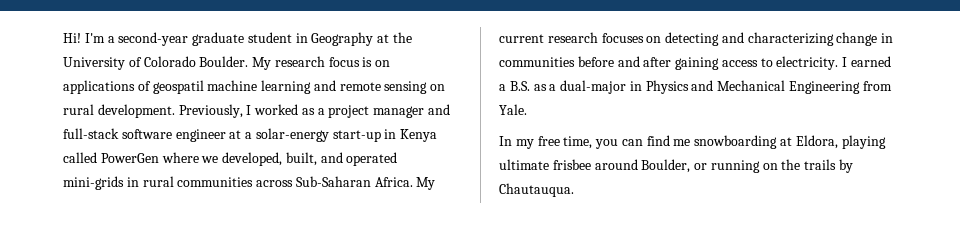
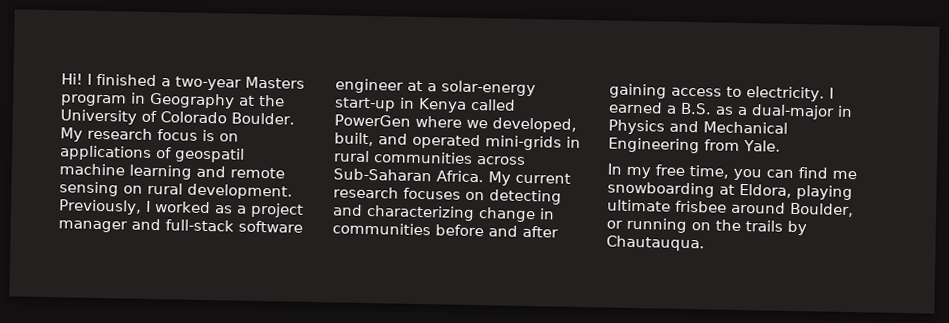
- I'm a second-year graduate student in Geography at the University of Colorado Boulder.
+ I finished a two-year Masters program in Geography at the University of Colorado Boulder.

